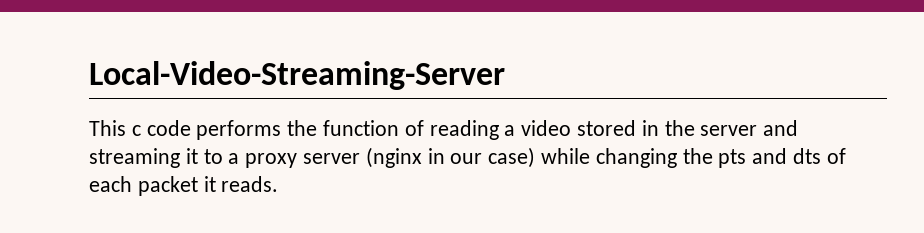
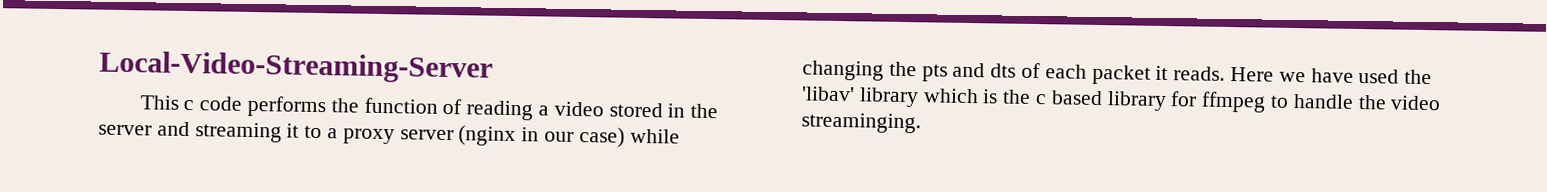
+ Here we have used the 'libav' library which is the c based library for ffmpeg to handle the video streaminging.

